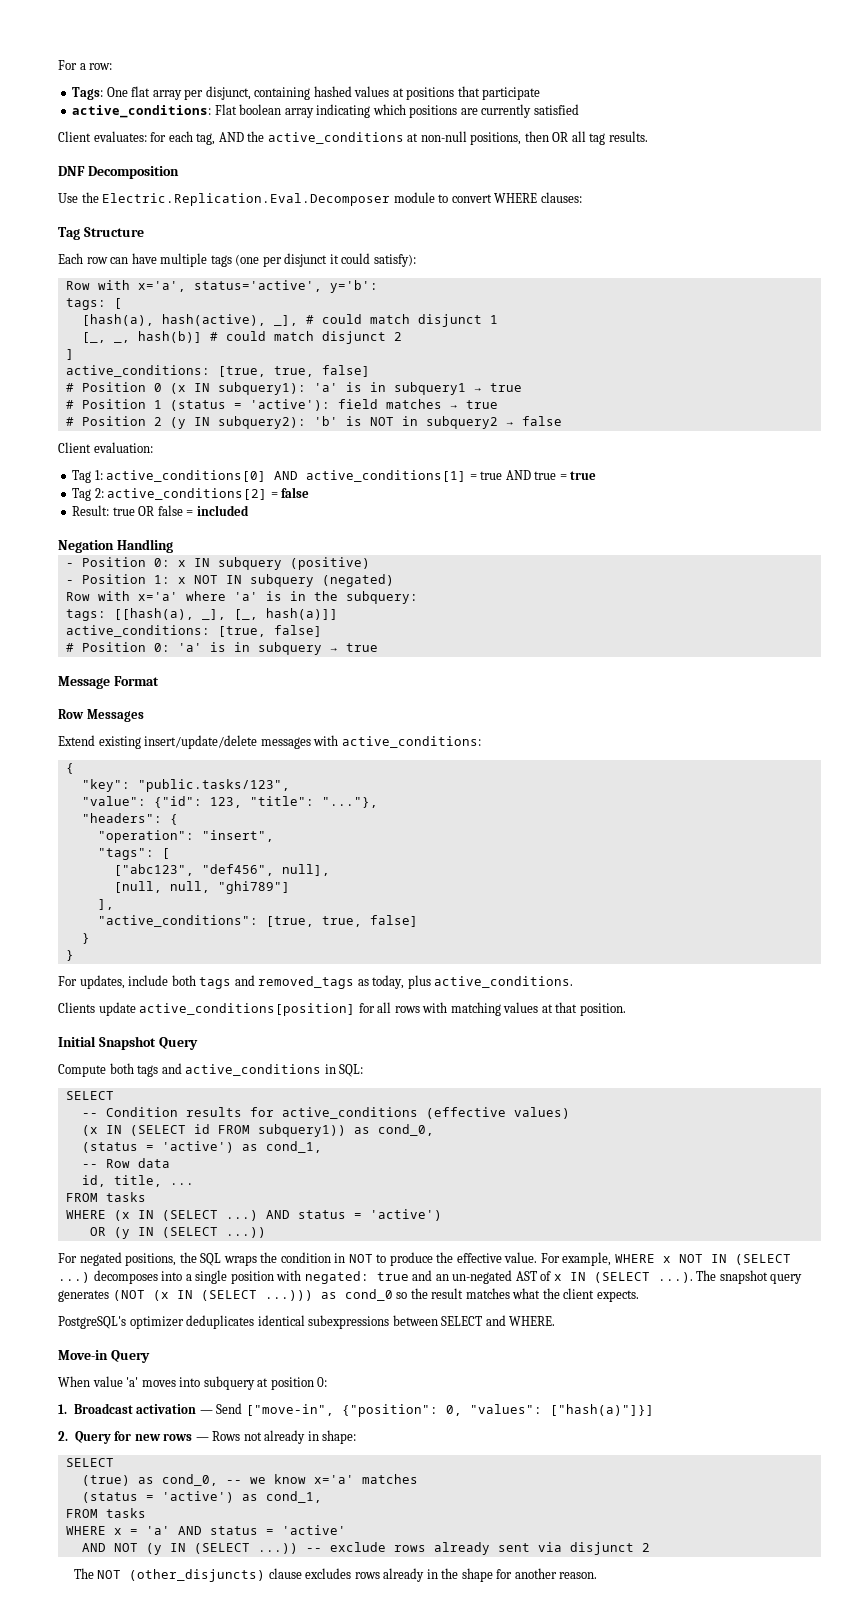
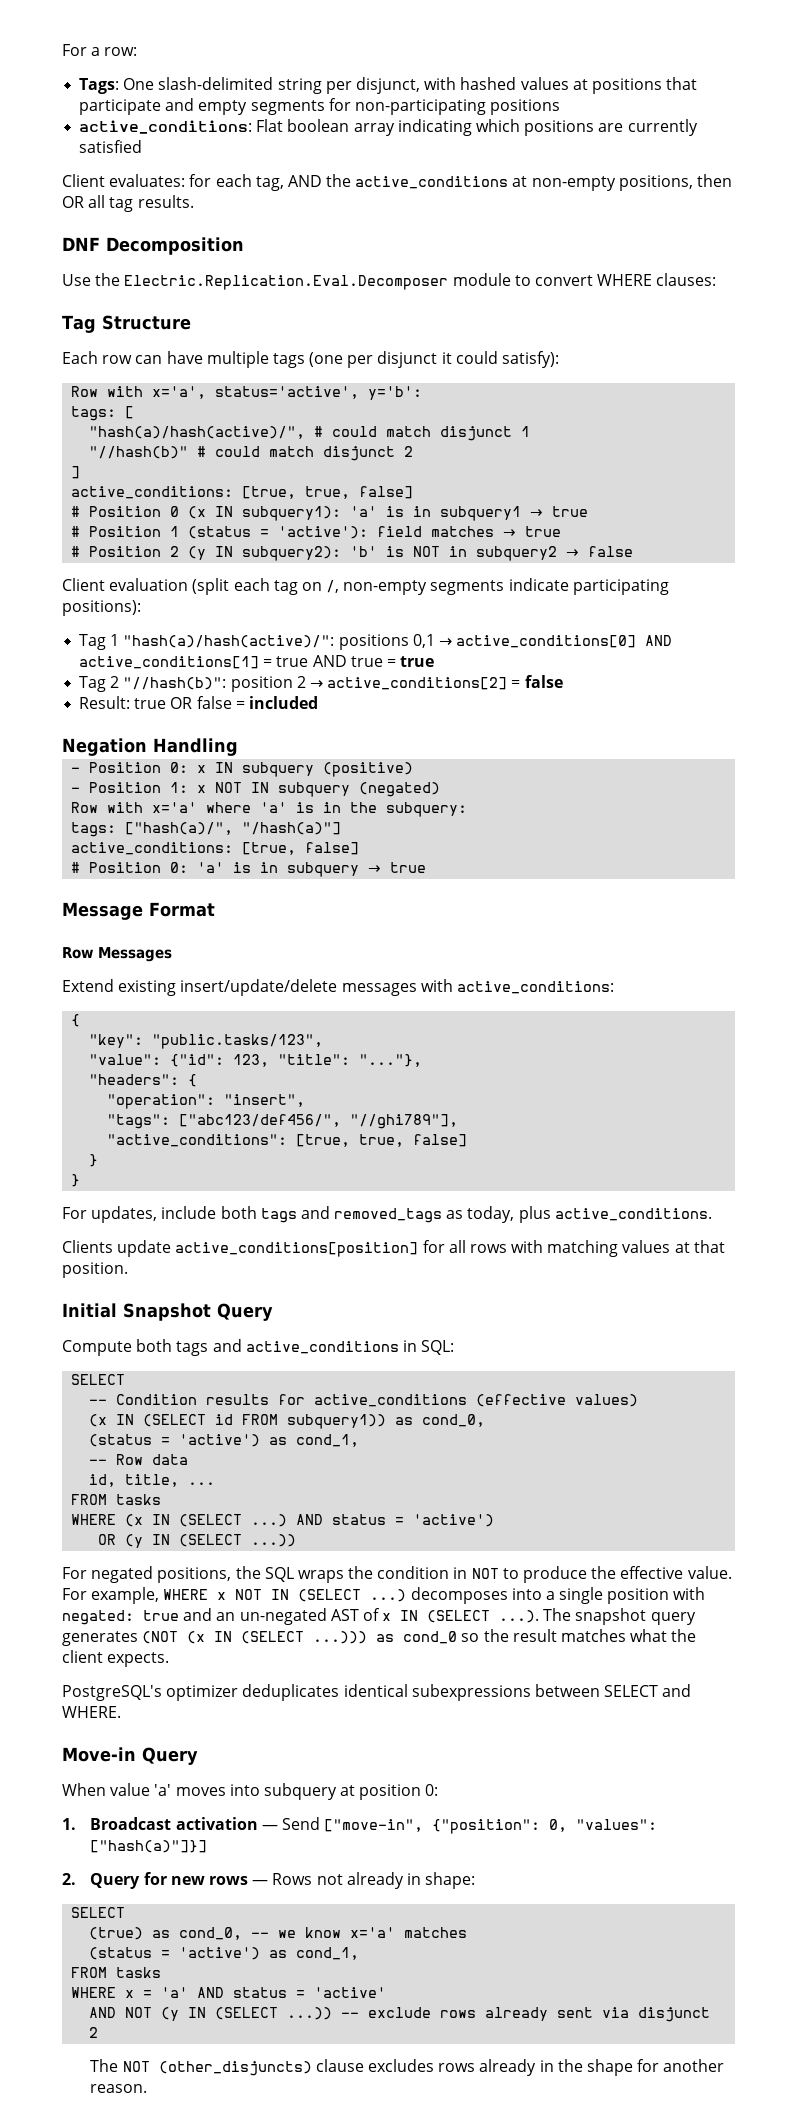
- Tags: One flat array per disjunct, containing hashed values at positions that participate
+ Tags: One slash-delimited string per disjunct, with hashed values at positions that participate and empty segments for non-participating positions
- Client evaluates: for each tag, AND the active_conditions at non-null positions, then OR all tag results.
+ Client evaluates: for each tag, AND the active_conditions at non-empty positions, then OR all tag results.
- [hash(a), hash(active), _], # could match disjunct 1
+ "hash(a)/hash(active)/", # could match disjunct 1
- [_, _, hash(b)] # could match disjunct 2
+ "//hash(b)" # could match disjunct 2
- Client evaluation:
- Tag 1: active_conditions[0] AND active_conditions[1] = true AND true = true
+ Client evaluation (split each tag on /, non-empty segments indicate participating positions):
+ Tag 1 "hash(a)/hash(active)/": positions 0,1 → active_conditions[0] AND active_conditions[1] = true AND true = true
- Tag 2: active_conditions[2] = false
+ Tag 2 "//hash(b)": position 2 → active_conditions[2] = false
- tags: [[hash(a), _], [_, hash(a)]]
+ tags: ["hash(a)/", "/hash(a)"]
- "tags": [
- ["abc123", "def456", null],
- [null, null, "ghi789"]
- ],
+ "tags": ["abc123/def456/", "//ghi789"],

